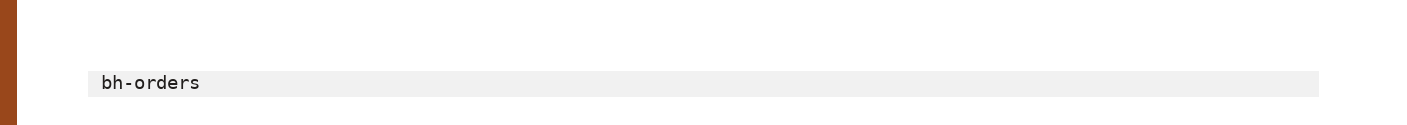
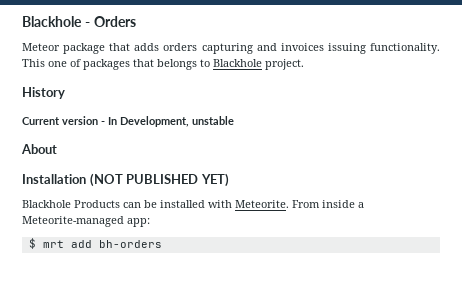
- bh-orders
+ Blackhole - Orders
+ Meteor package that adds orders capturing and invoices issuing functionality. This one of packages that belongs to Blackhole project.
+ History
+ Current version - In Development, unstable
+ About
+ Installation (NOT PUBLISHED YET)
+ Blackhole Products can be installed with Meteorite. From inside a Meteorite-managed app:
+ $ mrt add bh-orders

